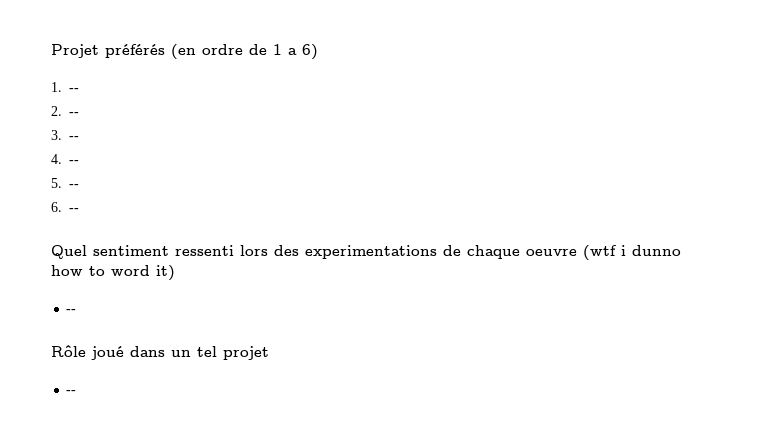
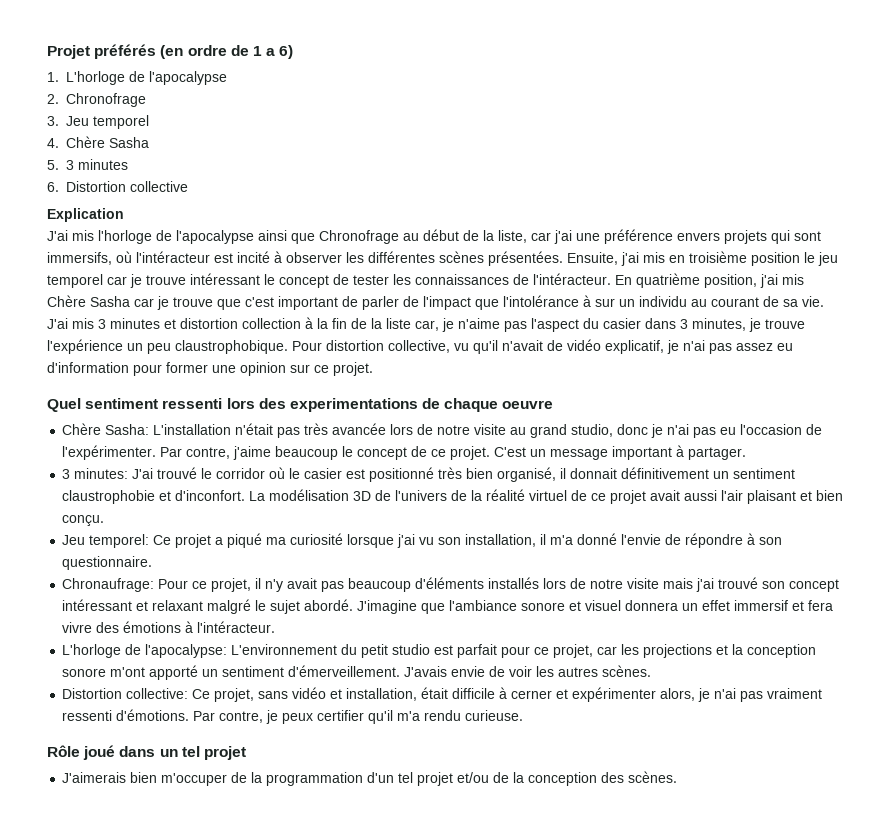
- 1. --
+ 1. L'horloge de l'apocalypse
- 2. --
+ 2. Chronofrage
- 3. --
+ 3. Jeu temporel
- 4. --
+ 4. Chère Sasha
- 5. --
+ 5. 3 minutes
- 6. --
+ 6. Distortion collective
+ Explication
+ J'ai mis l'horloge de l'apocalypse ainsi que Chronofrage au début de la liste, car j'ai une préférence envers projets qui sont immersifs, où l'intéracteur est incité à observer les différentes scènes présentées. Ensuite, j'ai mis en troisième position le jeu temporel car je trouve intéressant le concept de tester les connaissances de l'intéracteur. En quatrième position, j'ai mis Chère Sasha car je trouve que c'est important de parler de l'impact que l'intolérance à sur un individu au courant de sa vie. J'ai mis 3 minutes et distortion collection à la fin de la liste car, je n'aime pas l'aspect du casier dans 3 minutes, je trouve l'expérience un peu claustrophobique. Pour distortion collective, vu qu'il n'avait de vidéo explicatif, je n'ai pas assez eu d'information pour former une opinion sur ce projet.
- Quel sentiment ressenti lors des experimentations de chaque oeuvre (wtf i dunno how to word it)
- --
+ Quel sentiment ressenti lors des experimentations de chaque oeuvre
+ Chère Sasha: L'installation n'était pas très avancée lors de notre visite au grand studio, donc je n'ai pas eu l'occasion de l'expérimenter. Par contre, j'aime beaucoup le concept de ce projet. C'est un message important à partager.
+ 3 minutes: J'ai trouvé le corridor où le casier est positionné très bien organisé, il donnait définitivement un sentiment claustrophobie et d'inconfort. La modélisation 3D de l'univers de la réalité virtuel de ce projet avait aussi l'air plaisant et bien conçu.
+ Jeu temporel: Ce projet a piqué ma curiosité lorsque j'ai vu son installation, il m'a donné l'envie de répondre à son questionnaire.
+ Chronaufrage: Pour ce projet, il n'y avait pas beaucoup d'éléments installés lors de notre visite mais j'ai trouvé son concept intéressant et relaxant malgré le sujet abordé. J'imagine que l'ambiance sonore et visuel donnera un effet immersif et fera vivre des émotions à l'intéracteur.
+ L'horloge de l'apocalypse: L'environnement du petit studio est parfait pour ce projet, car les projections et la conception sonore m'ont apporté un sentiment d'émerveillement. J'avais envie de voir les autres scènes.
+ Distortion collective: Ce projet, sans vidéo et installation, était difficile à cerner et expérimenter alors, je n'ai pas vraiment ressenti d'émotions. Par contre, je peux certifier qu'il m'a rendu curieuse.
  Rôle joué dans un tel projet
- --
+ J'aimerais bien m'occuper de la programmation d'un tel projet et/ou de la conception des scènes.

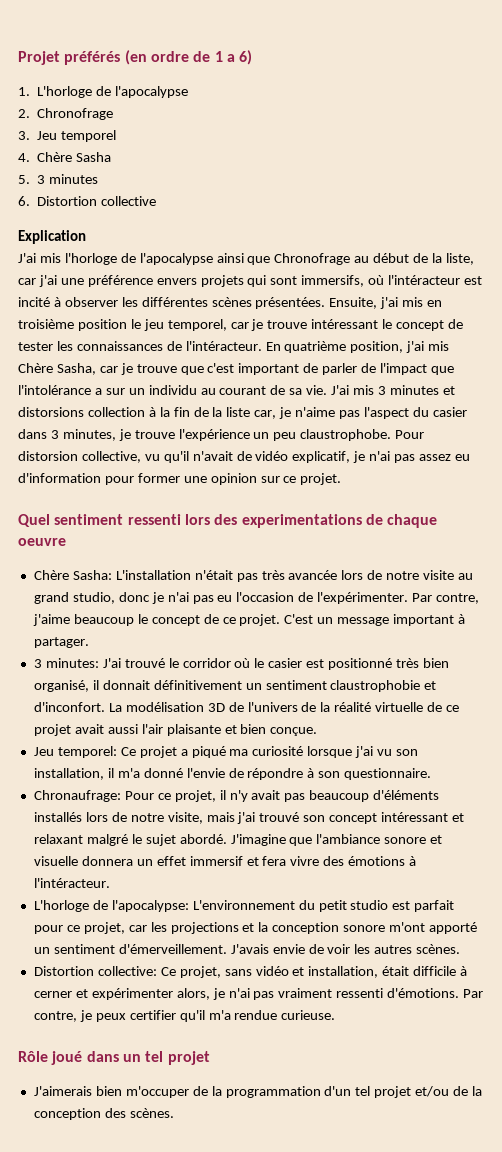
- Ensuite, j'ai mis en troisième position le jeu temporel car je trouve intéressant le concept de tester les connaissances de l'intéracteur.
+ Ensuite, j'ai mis en troisième position le jeu temporel, car je trouve intéressant le concept de tester les connaissances de l'intéracteur.
- En quatrième position, j'ai mis Chère Sasha car je trouve que c'est important de parler de l'impact que l'intolérance à sur un individu au courant de sa vie.
+ En quatrième position, j'ai mis Chère Sasha, car je trouve que c'est important de parler de l'impact que l'intolérance a sur un individu au courant de sa vie.
- J'ai mis 3 minutes et distortion collection à la fin de la liste car, je n'aime pas l'aspect du casier dans 3 minutes, je trouve l'expérience un peu claustrophobique. Pour distortion collective, vu qu'il n'avait de vidéo explicatif, je n'ai pas assez eu d'information pour former une opinion sur ce projet.
+ J'ai mis 3 minutes et distorsions collection à la fin de la liste car, je n'aime pas l'aspect du casier dans 3 minutes, je trouve l'expérience un peu claustrophobe. Pour distorsion collective, vu qu'il n'avait de vidéo explicatif, je n'ai pas assez eu d'information pour former une opinion sur ce projet.
- La modélisation 3D de l'univers de la réalité virtuel de ce projet avait aussi l'air plaisant et bien conçu.
+ La modélisation 3D de l'univers de la réalité virtuelle de ce projet avait aussi l'air plaisante et bien conçue.
- Chronaufrage: Pour ce projet, il n'y avait pas beaucoup d'éléments installés lors de notre visite mais j'ai trouvé son concept intéressant et relaxant malgré le sujet abordé.
+ Chronaufrage: Pour ce projet, il n'y avait pas beaucoup d'éléments installés lors de notre visite, mais j'ai trouvé son concept intéressant et relaxant malgré le sujet abordé.
- J'imagine que l'ambiance sonore et visuel donnera un effet immersif et fera vivre des émotions à l'intéracteur.
+ J'imagine que l'ambiance sonore et visuelle donnera un effet immersif et fera vivre des émotions à l'intéracteur.
- Par contre, je peux certifier qu'il m'a rendu curieuse.
+ Par contre, je peux certifier qu'il m'a rendue curieuse.

